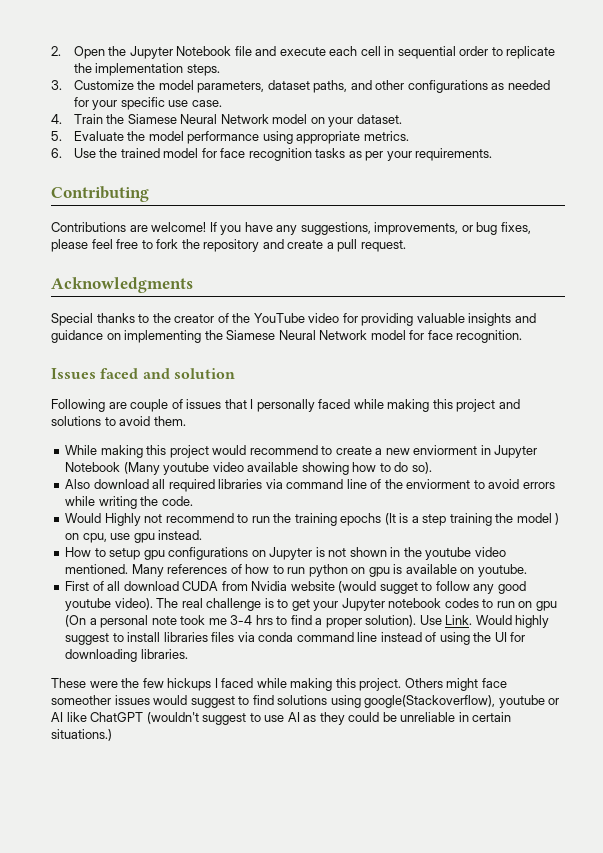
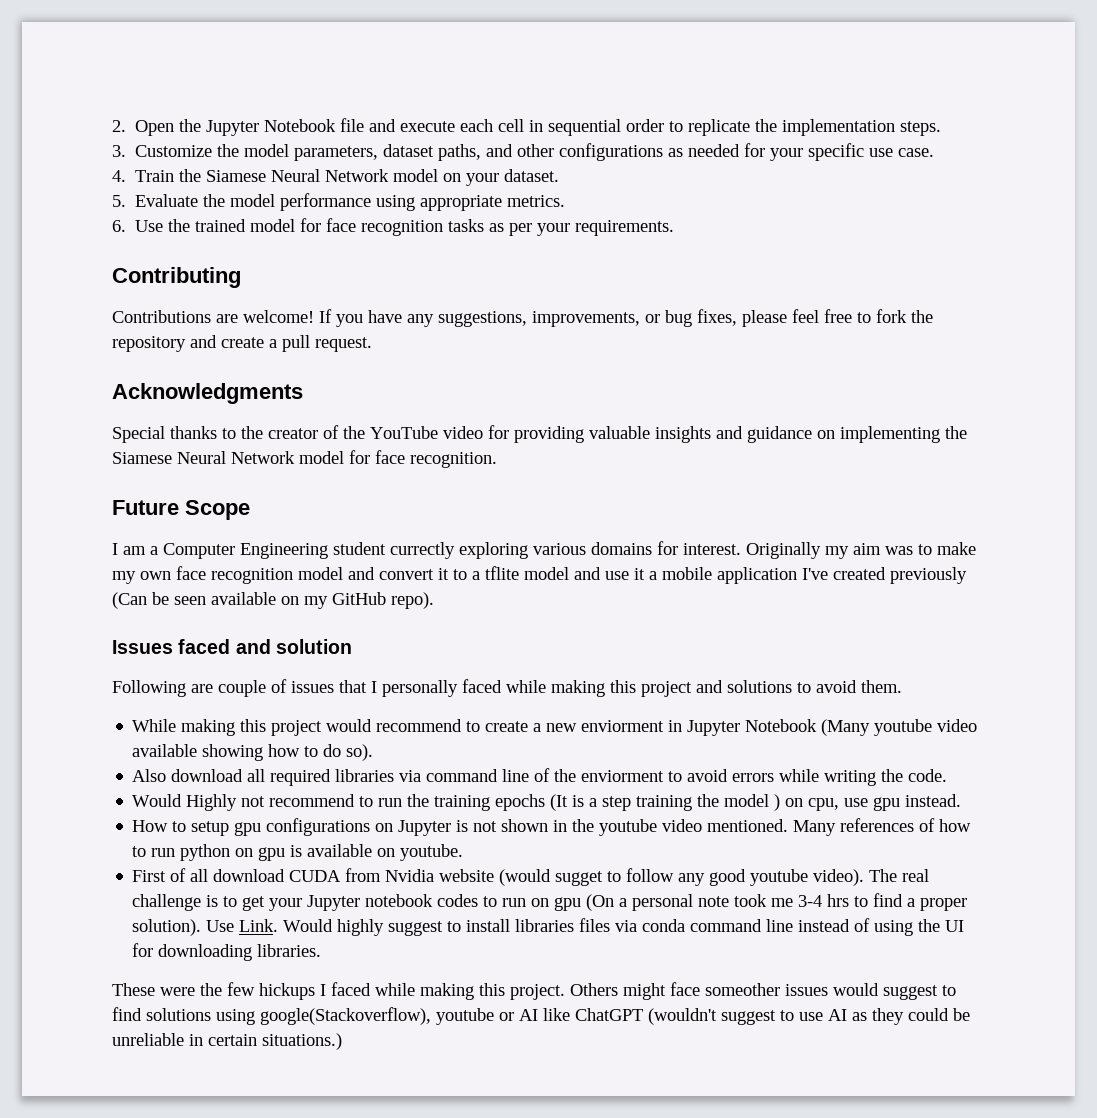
+ Future Scope
+ I am a Computer Engineering student currectly exploring various domains for interest. Originally my aim was to make my own face recognition model and convert it to a tflite model and use it a mobile application I've created previously (Can be seen available on my GitHub repo).

